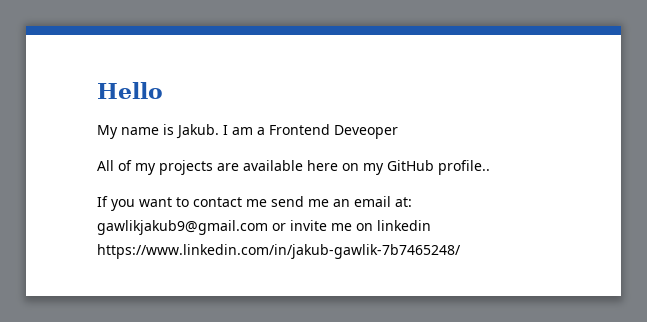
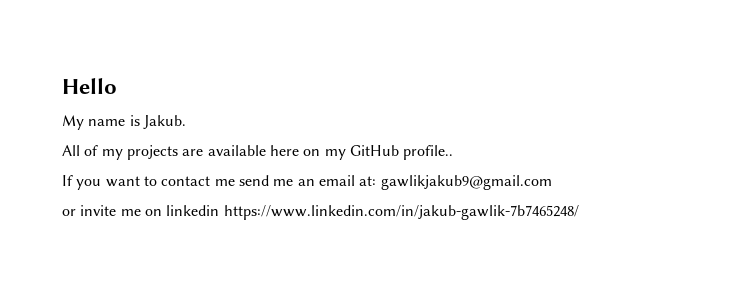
- I am a Frontend Deveoper
- If you want to contact me send me an email at: gawlikjakub9@gmail.com or invite me on linkedin https://www.linkedin.com/in/jakub-gawlik-7b7465248/
+ If you want to contact me send me an email at: gawlikjakub9@gmail.com
+ or invite me on linkedin https://www.linkedin.com/in/jakub-gawlik-7b7465248/

